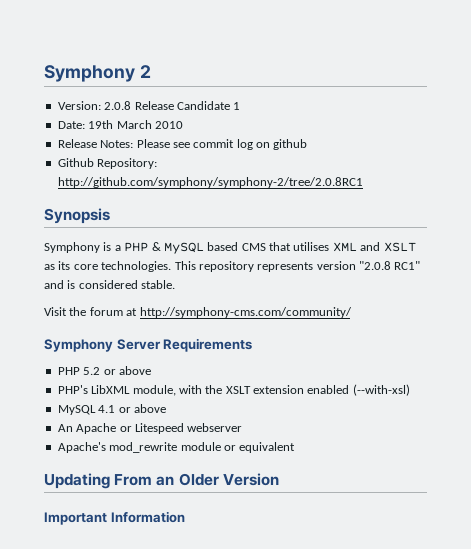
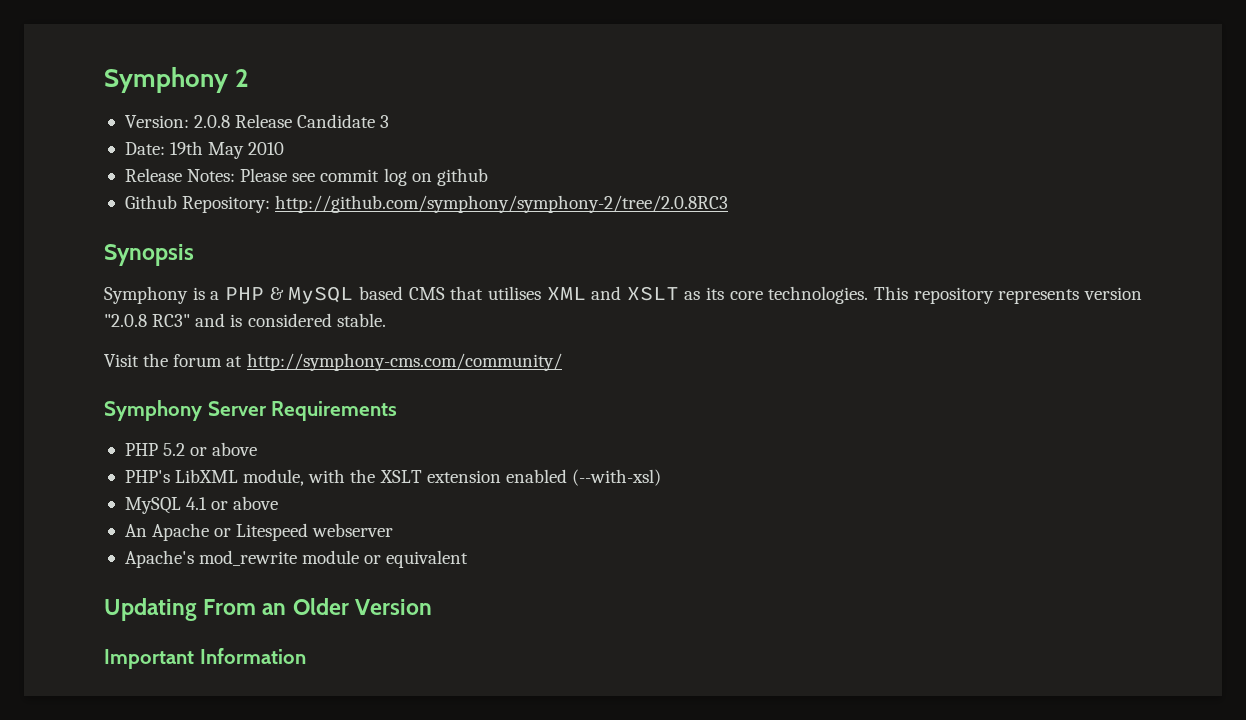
- Version: 2.0.8 Release Candidate 1
+ Version: 2.0.8 Release Candidate 3
- Date: 19th March 2010
+ Date: 19th May 2010
- Github Repository: http://github.com/symphony/symphony-2/tree/2.0.8RC1
+ Github Repository: http://github.com/symphony/symphony-2/tree/2.0.8RC3
- This repository represents version "2.0.8 RC1" and is considered stable.
+ This repository represents version "2.0.8 RC3" and is considered stable.

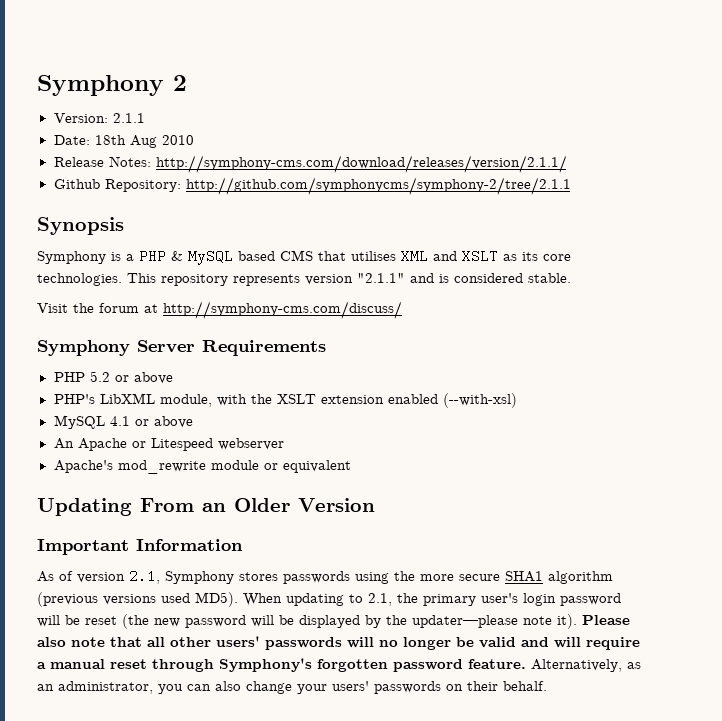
- Version: 2.0.8 Release Candidate 3
+ Version: 2.1.1
- Date: 19th May 2010
+ Date: 18th Aug 2010
- Release Notes: Please see commit log on github
+ Release Notes: http://symphony-cms.com/download/releases/version/2.1.1/
- Github Repository: http://github.com/symphony/symphony-2/tree/2.0.8RC3
+ Github Repository: http://github.com/symphonycms/symphony-2/tree/2.1.1
- This repository represents version "2.0.8 RC3" and is considered stable.
+ This repository represents version "2.1.1" and is considered stable.
- Visit the forum at http://symphony-cms.com/community/
+ Visit the forum at http://symphony-cms.com/discuss/
+ As of version 2.1, Symphony stores passwords using the more secure SHA1 algorithm (previous versions used MD5). When updating to 2.1, the primary user's login password will be reset (the new password will be displayed by the updater—please note it). Please also note that all other users' passwords will no longer be valid and will require a manual reset through Symphony's forgotten password feature. Alternatively, as an administrator, you can also change your users' passwords on their behalf.

